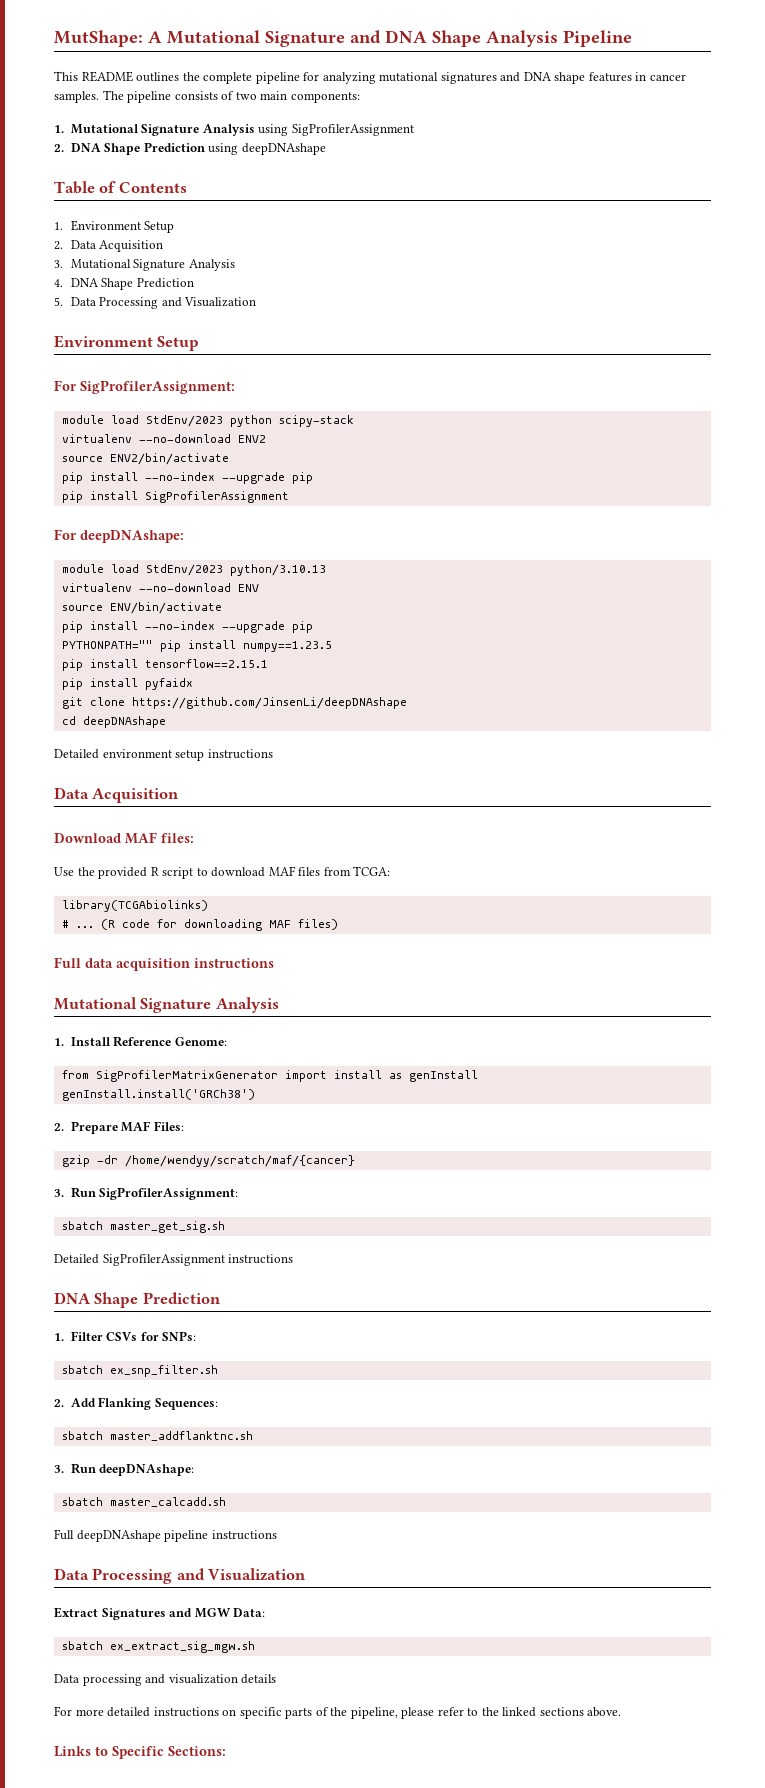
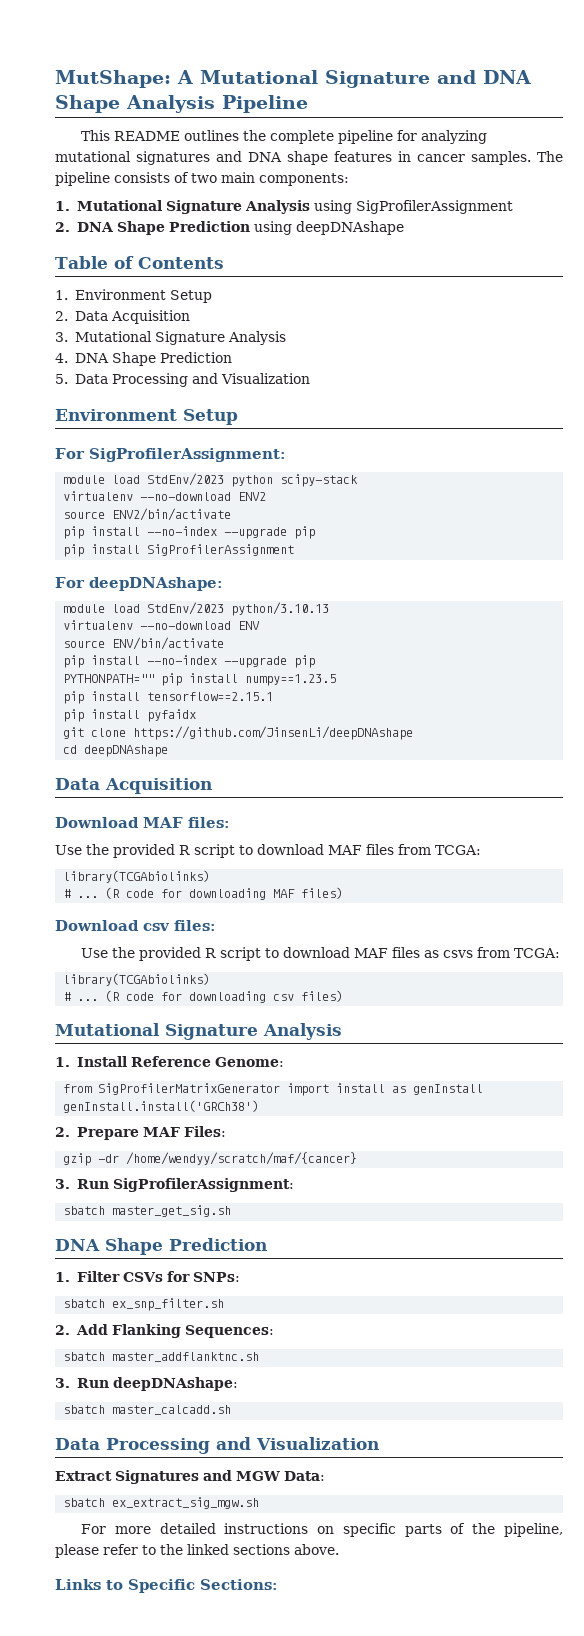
- Detailed environment setup instructions
- Full data acquisition instructions
+ Download csv files:
+ Use the provided R script to download MAF files as csvs from TCGA:
+ library(TCGAbiolinks)
+ # ... (R code for downloading csv files)
- Detailed SigProfilerAssignment instructions
- Full deepDNAshape pipeline instructions
- Data processing and visualization details

